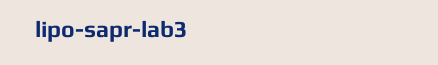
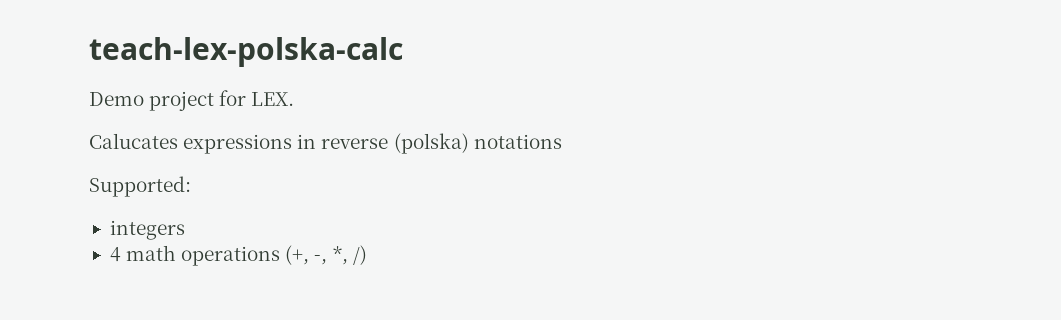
- lipo-sapr-lab3
+ teach-lex-polska-calc
+ Demo project for LEX.
+ Calucates expressions in reverse (polska) notations
+ Supported:
+ integers
+ 4 math operations (+, -, *, /)

